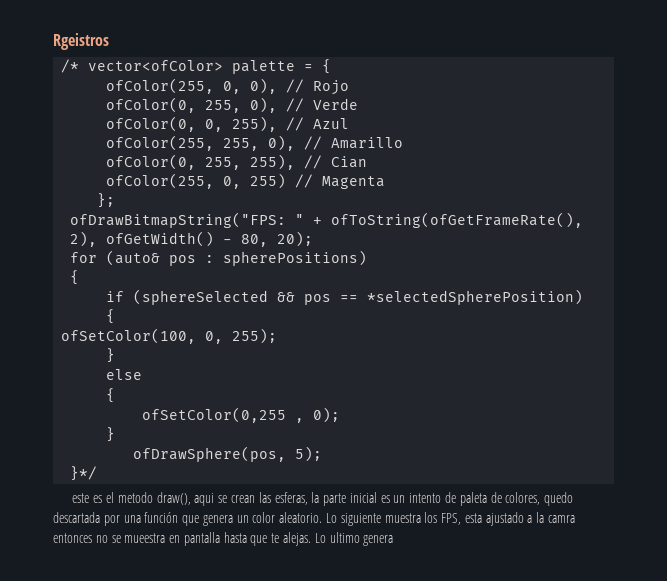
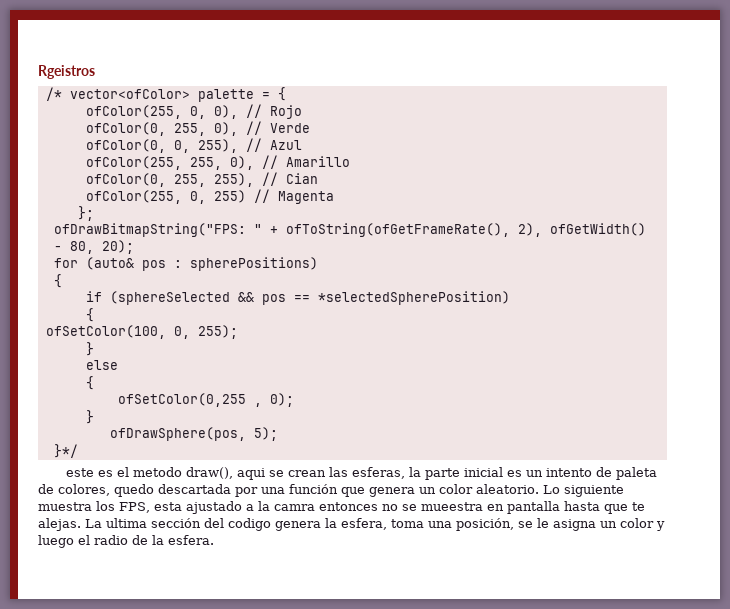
- Lo ultimo genera
+ La ultima sección del codigo genera la esfera, toma una posición, se le asigna un color y luego el radio de la esfera.

